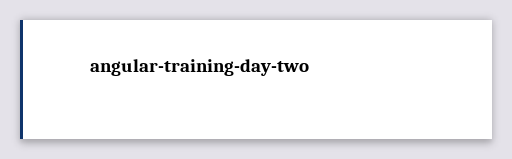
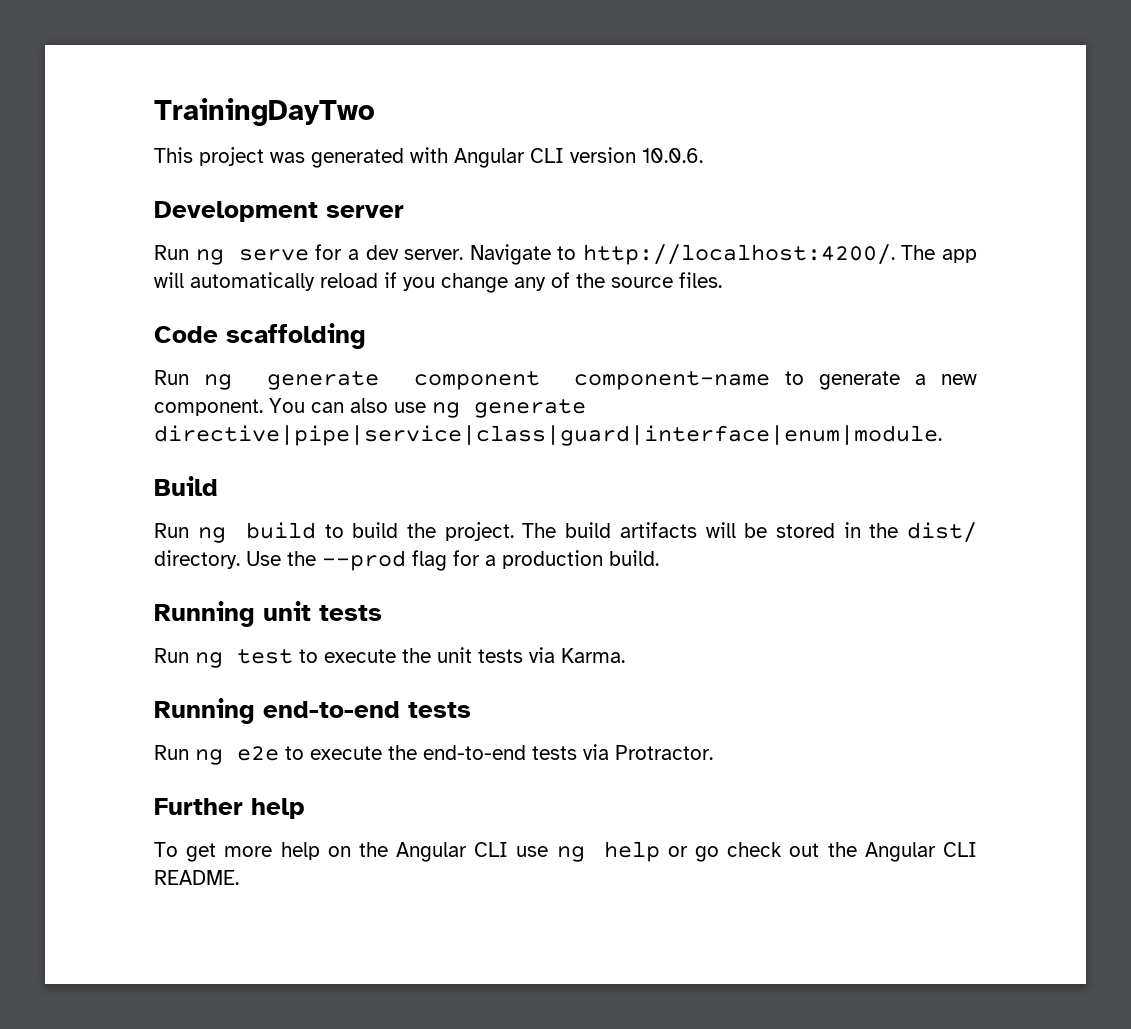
- angular-training-day-two
+ TrainingDayTwo
+ This project was generated with Angular CLI version 10.0.6.
+ Development server
+ Run ng serve for a dev server. Navigate to http://localhost:4200/. The app will automatically reload if you change any of the source files.
+ Code scaffolding
+ Run ng generate component component-name to generate a new component. You can also use ng generate directive|pipe|service|class|guard|interface|enum|module.
+ Build
+ Run ng build to build the project. The build artifacts will be stored in the dist/ directory. Use the --prod flag for a production build.
+ Running unit tests
+ Run ng test to execute the unit tests via Karma.
+ Running end-to-end tests
+ Run ng e2e to execute the end-to-end tests via Protractor.
+ Further help
+ To get more help on the Angular CLI use ng help or go check out the Angular CLI README.

